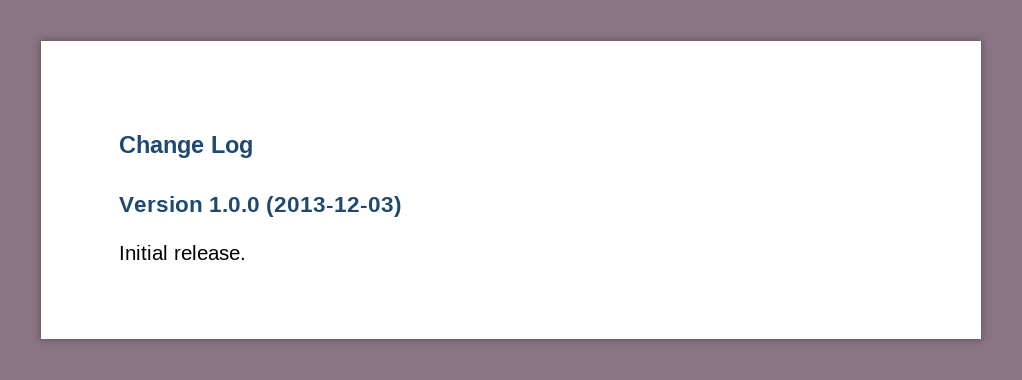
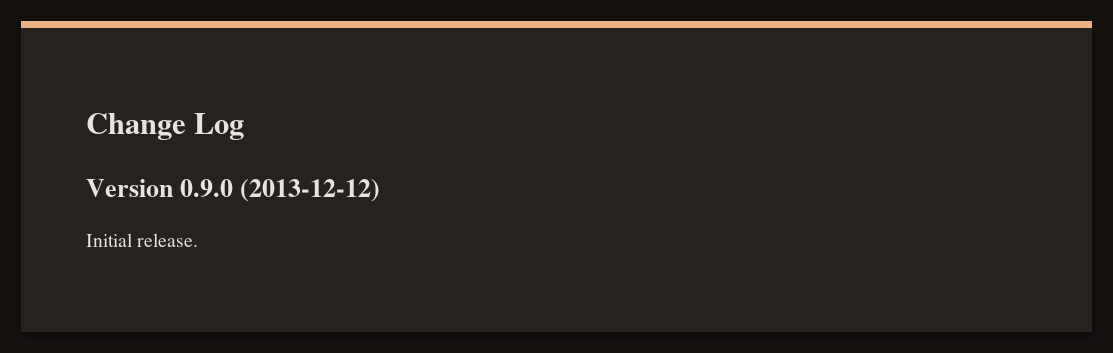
- Version 1.0.0 (2013-12-03)
+ Version 0.9.0 (2013-12-12)

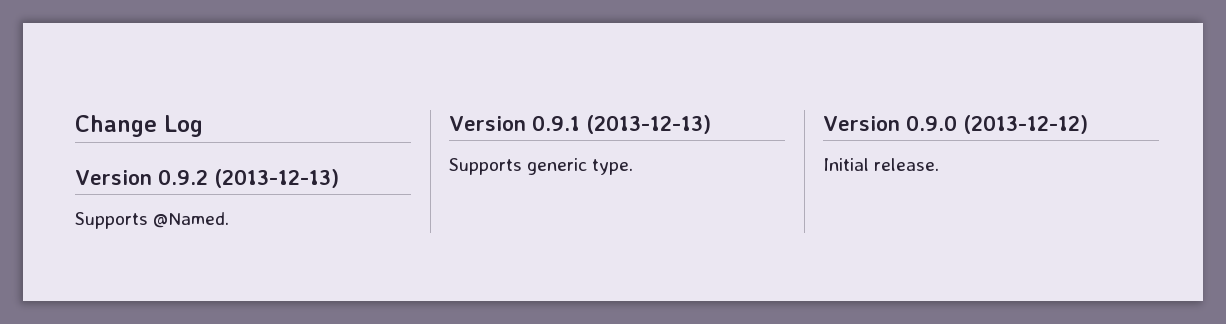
+ Version 0.9.2 (2013-12-13)
+ Supports @Named.
+ Version 0.9.1 (2013-12-13)
+ Supports generic type.

